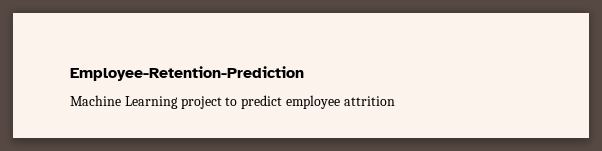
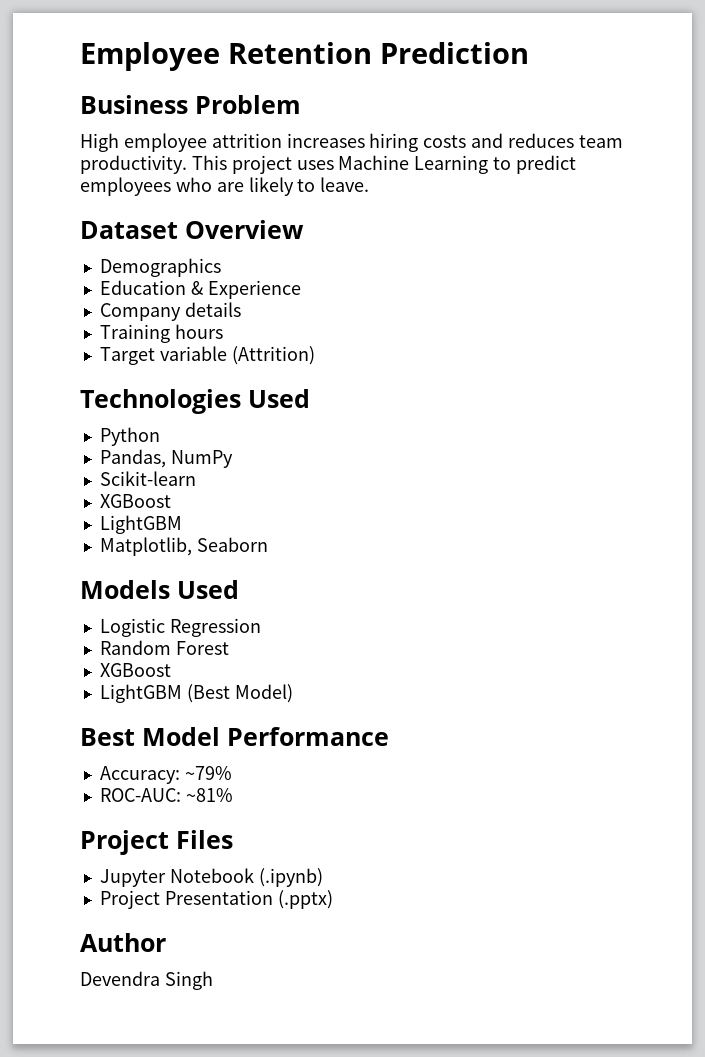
- Employee-Retention-Prediction
- Machine Learning project to predict employee attrition
+ Employee Retention Prediction
+ Business Problem
+ High employee attrition increases hiring costs and reduces team productivity. This project uses Machine Learning to predict employees who are likely to leave.
+ Dataset Overview
+ Demographics
+ Education & Experience
+ Company details
+ Training hours
+ Target variable (Attrition)
+ Technologies Used
+ Python
+ Pandas, NumPy
+ Scikit-learn
+ XGBoost
+ LightGBM
+ Matplotlib, Seaborn
+ Models Used
+ Logistic Regression
+ Random Forest
+ XGBoost
+ LightGBM (Best Model)
+ Best Model Performance
+ Accuracy: ~79%
+ ROC-AUC: ~81%
+ Project Files
+ Jupyter Notebook (.ipynb)
+ Project Presentation (.pptx)
+ Author
+ Devendra Singh

